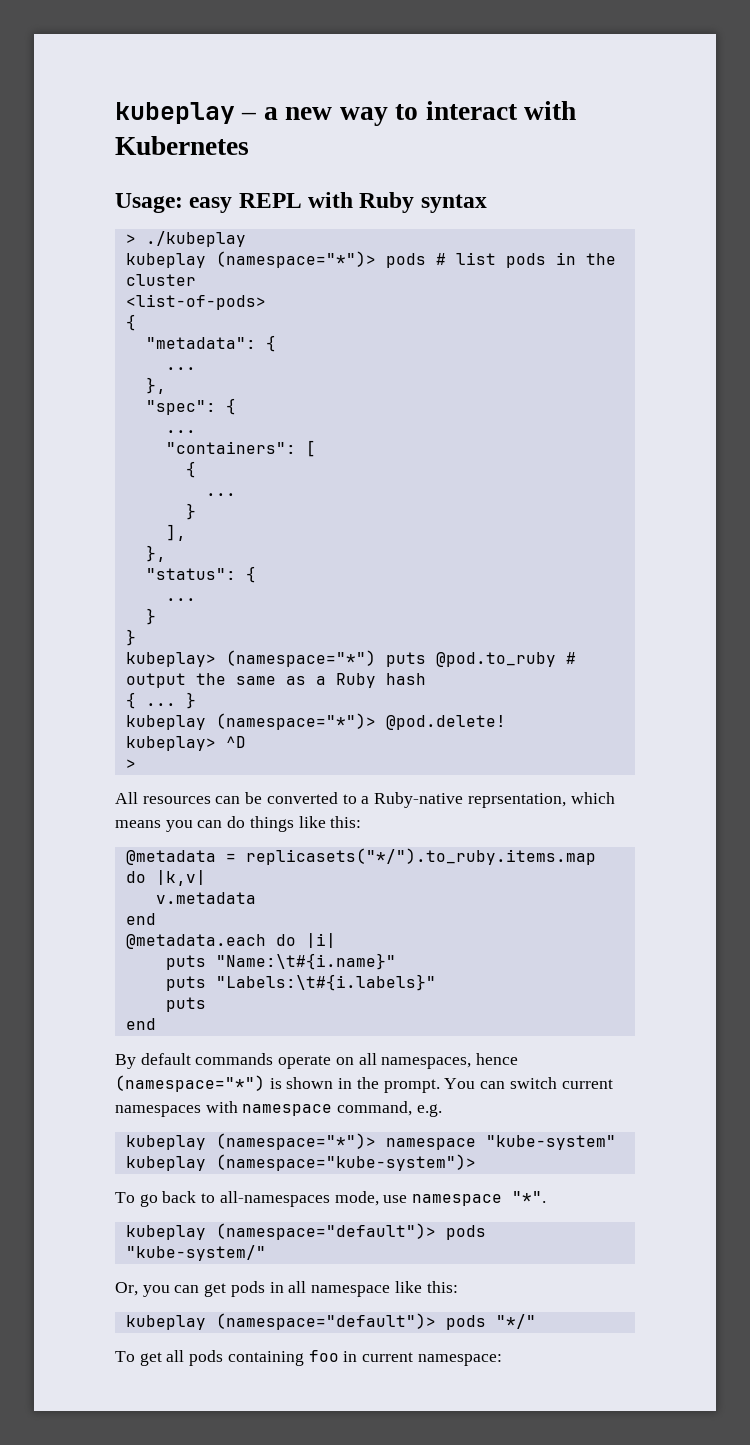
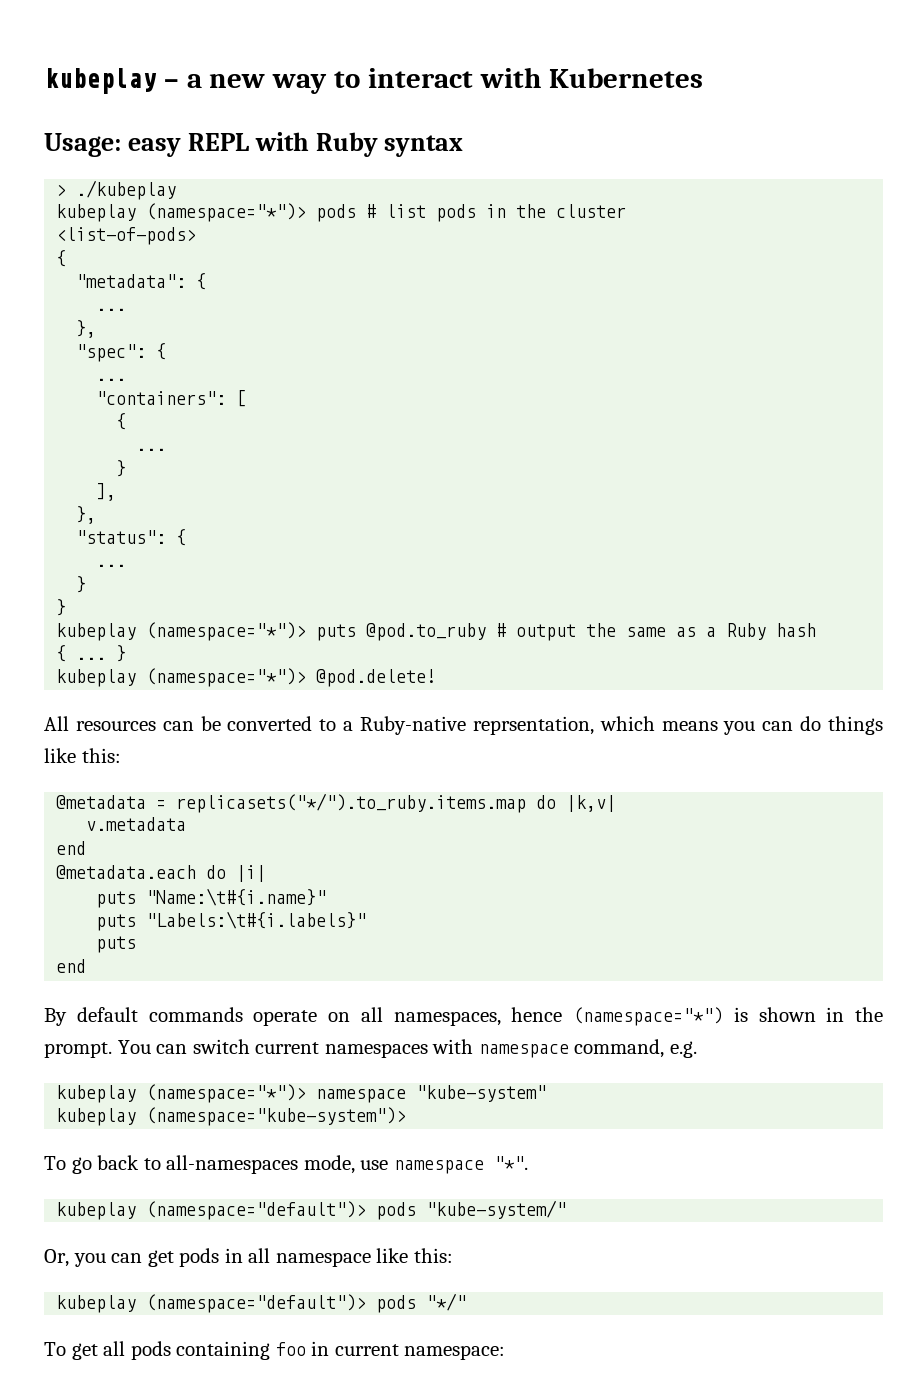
- kubeplay> (namespace="*") puts @pod.to_ruby # output the same as a Ruby hash
+ kubeplay (namespace="*")> puts @pod.to_ruby # output the same as a Ruby hash
- kubeplay> ^D
- >

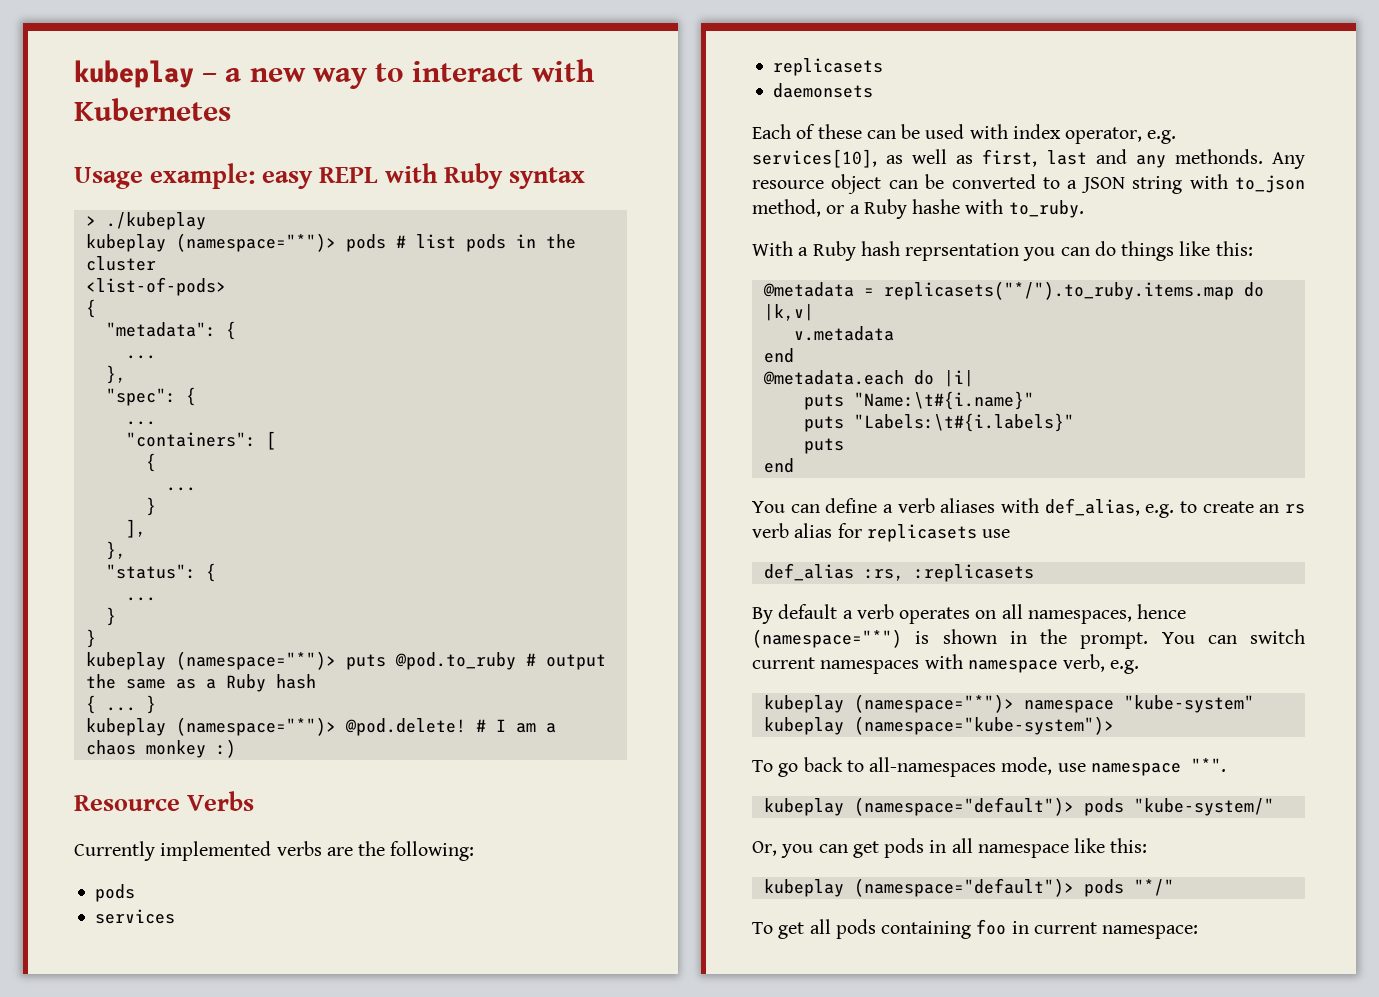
- Usage: easy REPL with Ruby syntax
+ Usage example: easy REPL with Ruby syntax
- kubeplay (namespace="*")> @pod.delete!
- All resources can be converted to a Ruby-native reprsentation, which means you can do things like this:
+ kubeplay (namespace="*")> @pod.delete! # I am a chaos monkey :)
+ Resource Verbs
+ Currently implemented verbs are the following:
+ pods
+ services
+ replicasets
+ daemonsets
+ Each of these can be used with index operator, e.g. services[10], as well as first, last and any methonds. Any resource object can be converted to a JSON string with to_json method, or a Ruby hashe with to_ruby.
+ With a Ruby hash reprsentation you can do things like this:
+ You can define a verb aliases with def_alias, e.g. to create an rs verb alias for replicasets use
+ def_alias :rs, :replicasets
- By default commands operate on all namespaces, hence (namespace="*") is shown in the prompt.
+ By default a verb operates on all namespaces, hence (namespace="*") is shown in the prompt.
- You can switch current namespaces with namespace command, e.g.
+ You can switch current namespaces with namespace verb, e.g.

